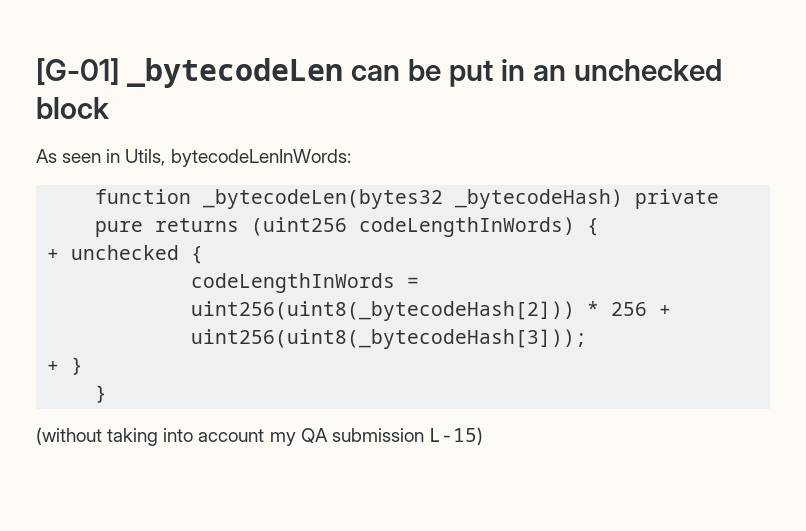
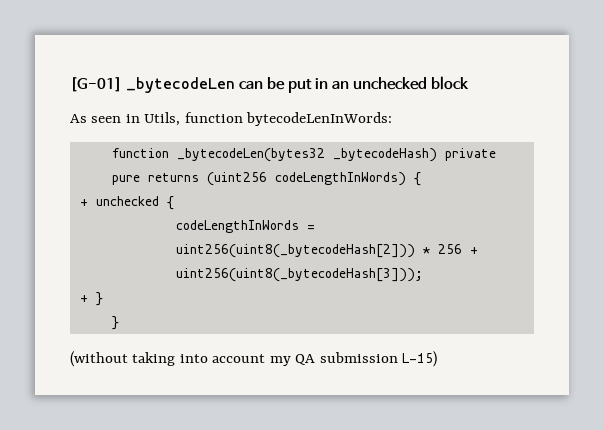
- As seen in Utils, bytecodeLenInWords:
+ As seen in Utils, function bytecodeLenInWords:

